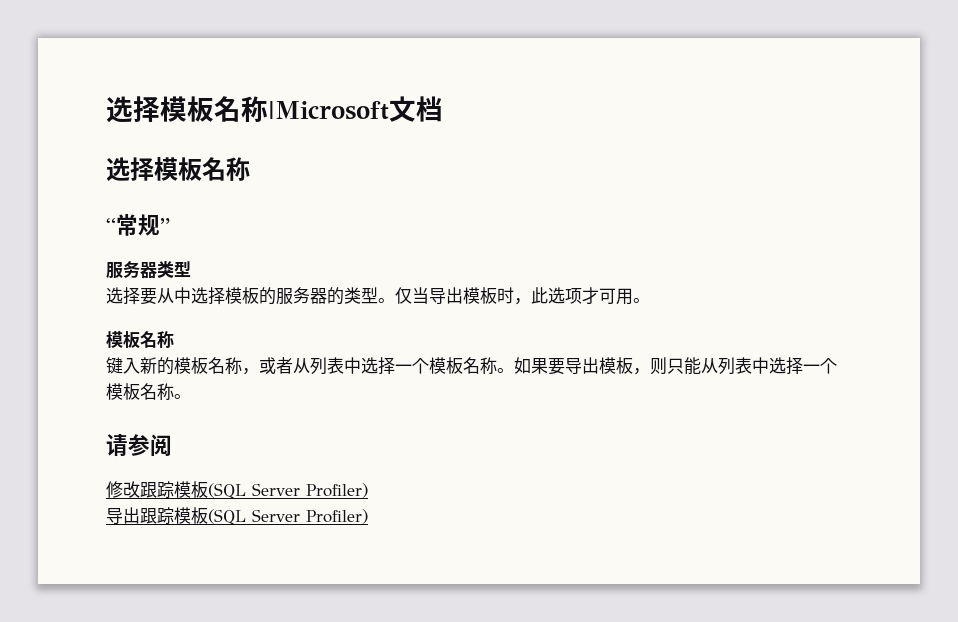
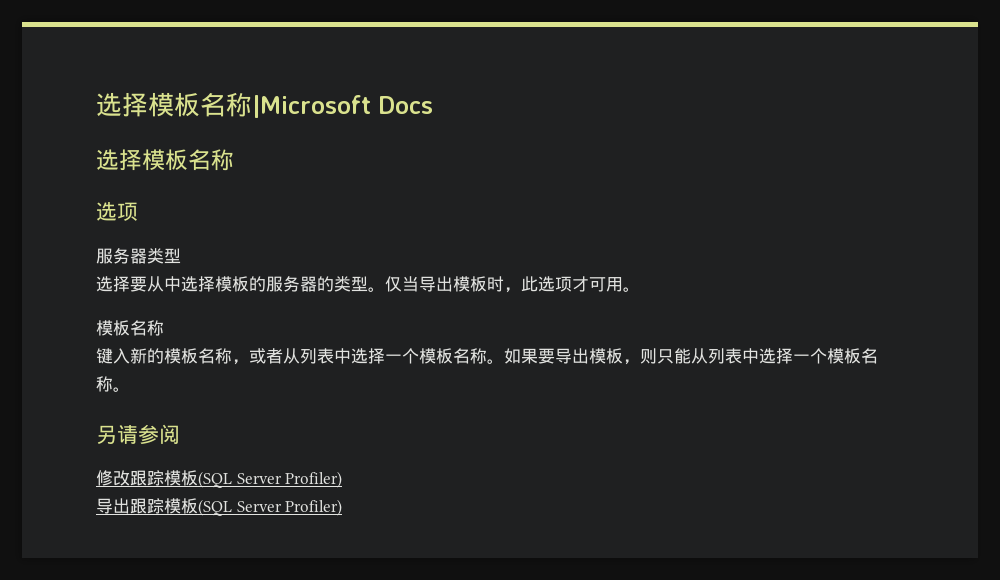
- 选择模板名称|Microsoft文档
+ 选择模板名称|Microsoft Docs
  选择模板名称
- “常规”
+ 选项
- 请参阅
+ 另请参阅

